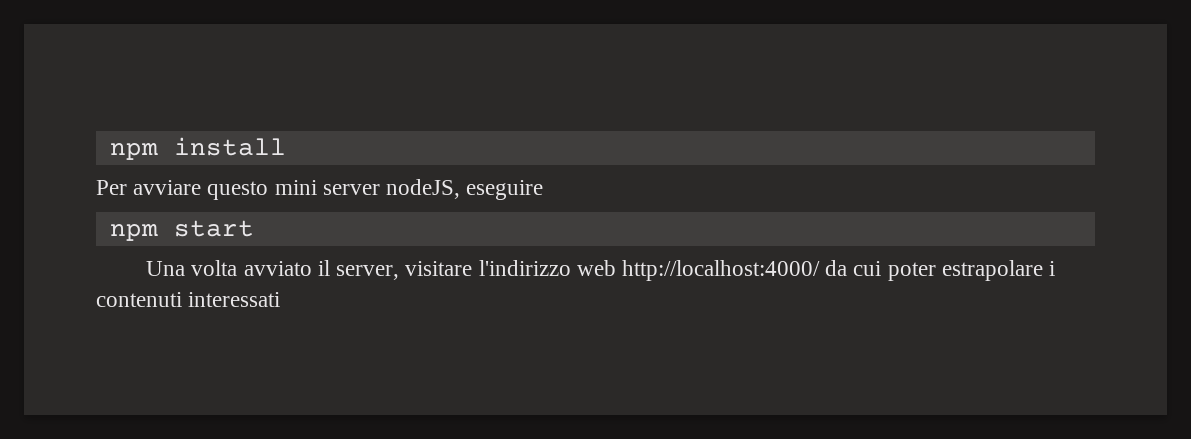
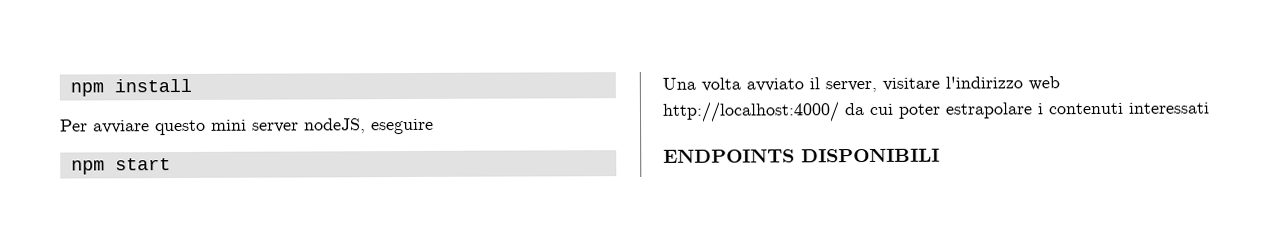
+ ENDPOINTS DISPONIBILI

